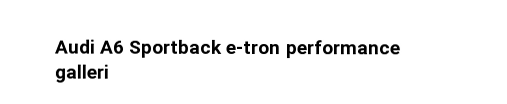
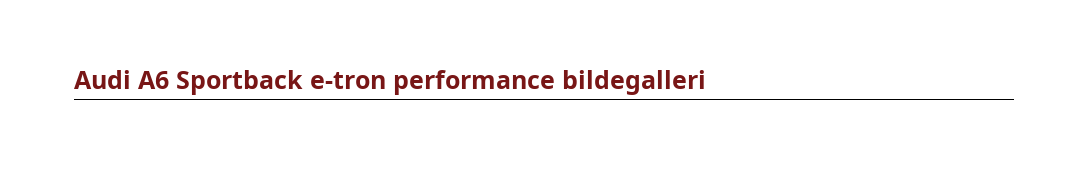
- Audi A6 Sportback e-tron performance galleri
+ Audi A6 Sportback e-tron performance bildegalleri

